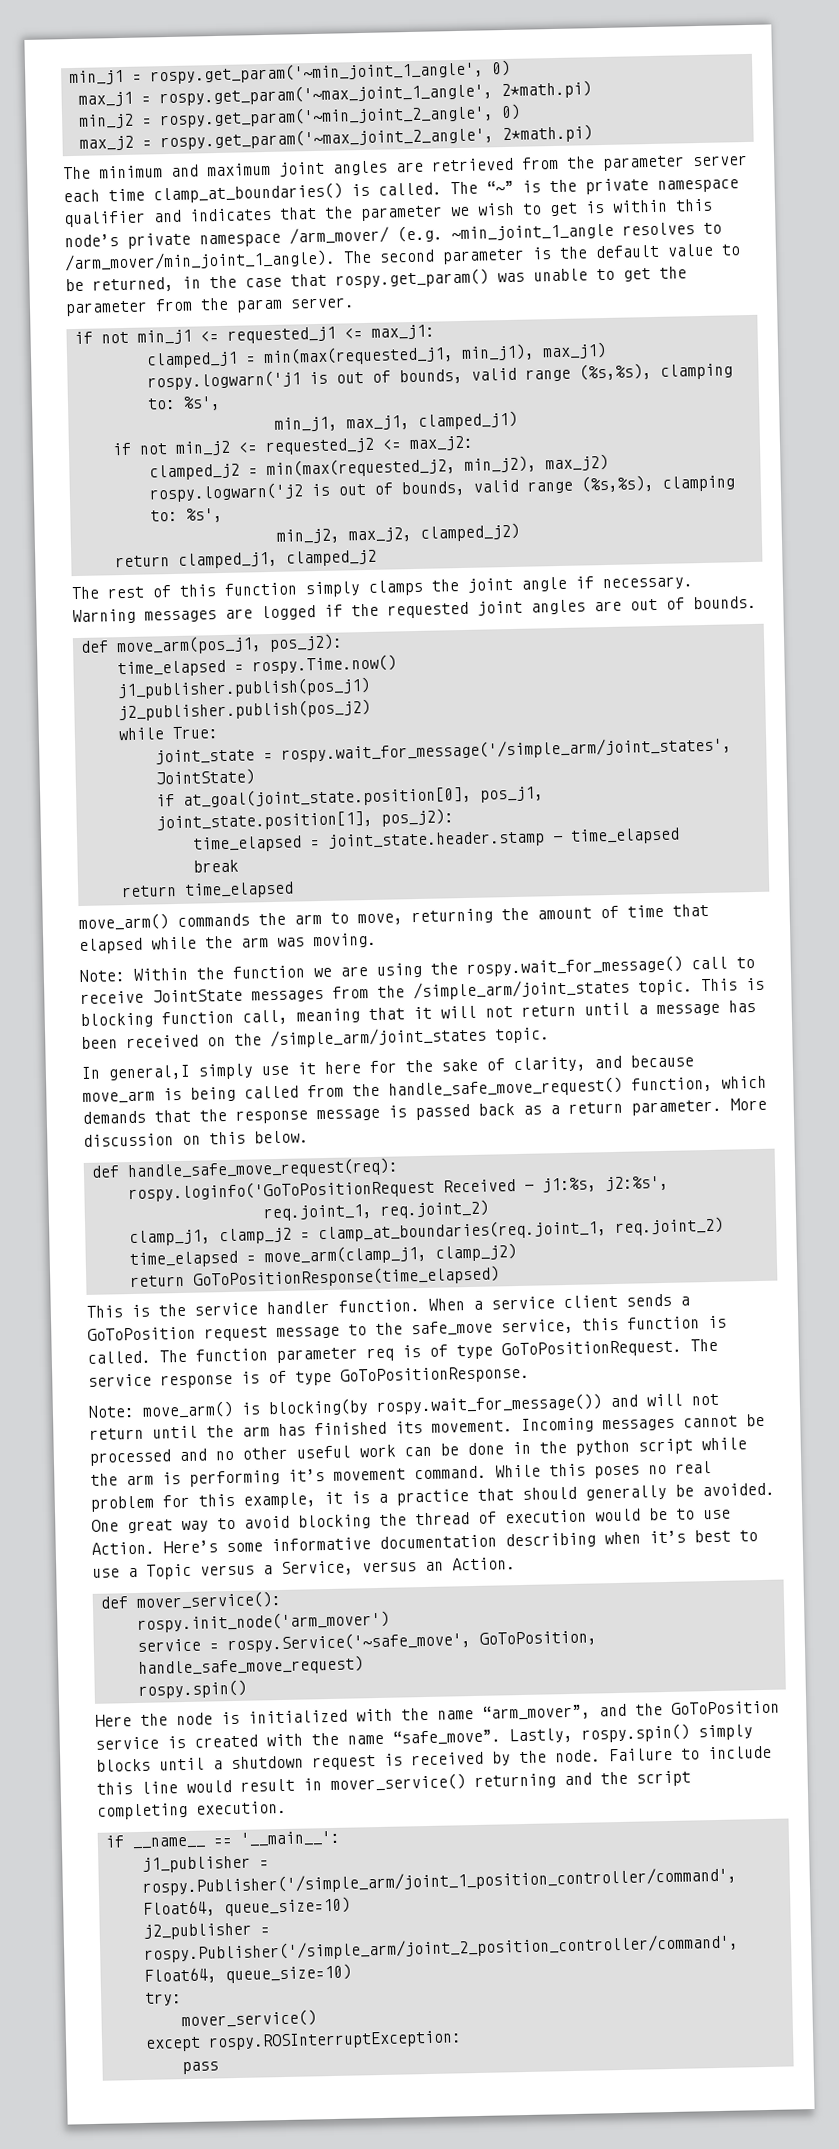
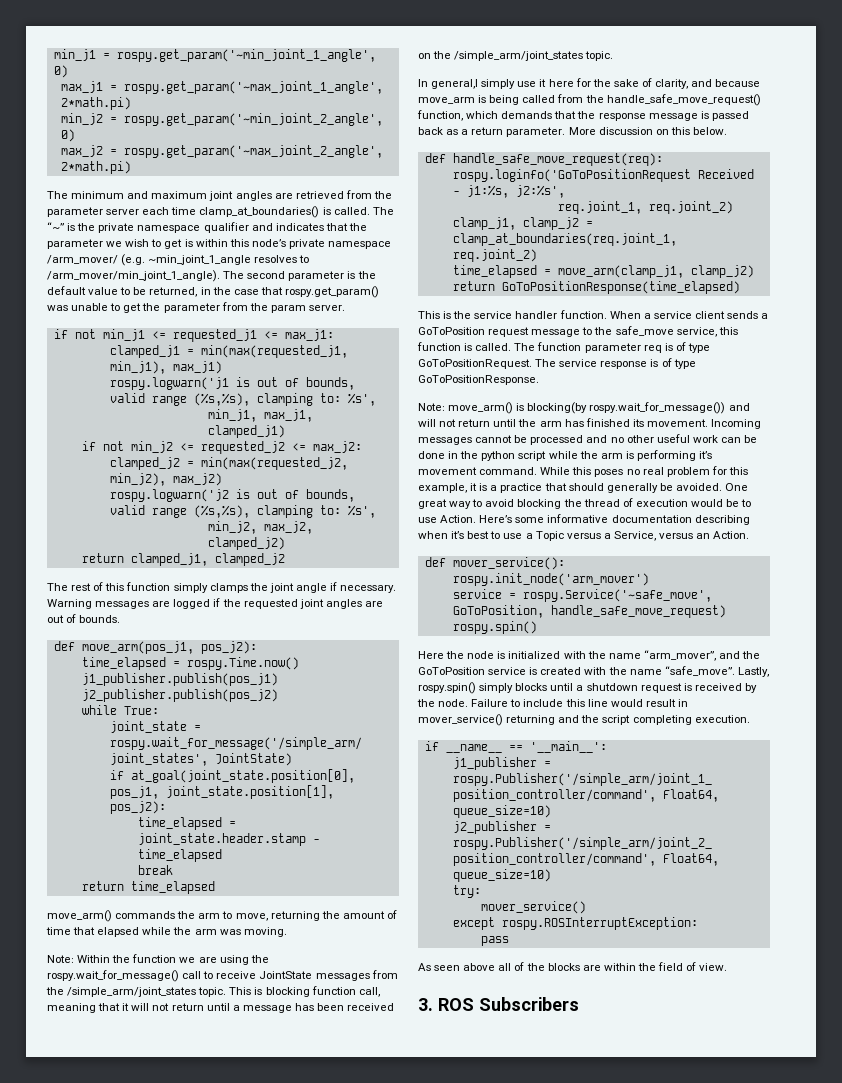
+ As seen above all of the blocks are within the field of view.
+ 3. ROS Subscribers

